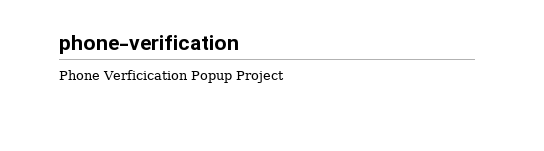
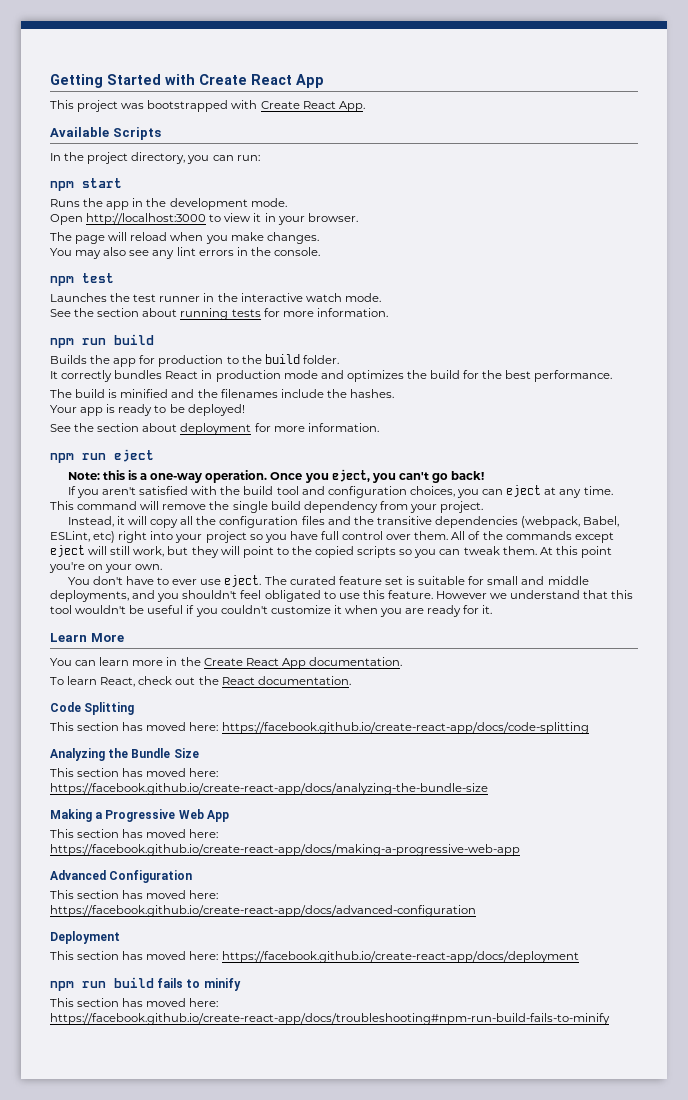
- phone-verification
- Phone Verficication Popup Project
+ Getting Started with Create React App
+ This project was bootstrapped with Create React App.
+ Available Scripts
+ In the project directory, you can run:
+ npm start
+ Runs the app in the development mode.
+ Open http://localhost:3000 to view it in your browser.
+ The page will reload when you make changes.
+ You may also see any lint errors in the console.
+ npm test
+ Launches the test runner in the interactive watch mode.
+ See the section about running tests for more information.
+ npm run build
+ Builds the app for production to the build folder.
+ It correctly bundles React in production mode and optimizes the build for the best performance.
+ The build is minified and the filenames include the hashes.
+ Your app is ready to be deployed!
+ See the section about deployment for more information.
+ npm run eject
+ Note: this is a one-way operation. Once you eject, you can't go back!
+ If you aren't satisfied with the build tool and configuration choices, you can eject at any time. This command will remove the single build dependency from your project.
+ Instead, it will copy all the configuration files and the transitive dependencies (webpack, Babel, ESLint, etc) right into your project so you have full control over them. All of the commands except eject will still work, but they will point to the copied scripts so you can tweak them. At this point you're on your own.
+ You don't have to ever use eject. The curated feature set is suitable for small and middle deployments, and you shouldn't feel obligated to use this feature. However we understand that this tool wouldn't be useful if you couldn't customize it when you are ready for it.
+ Learn More
+ You can learn more in the Create React App documentation.
+ To learn React, check out the React documentation.
+ Code Splitting
+ This section has moved here: https://facebook.github.io/create-react-app/docs/code-splitting
+ Analyzing the Bundle Size
+ This section has moved here: https://facebook.github.io/create-react-app/docs/analyzing-the-bundle-size
+ Making a Progressive Web App
+ This section has moved here: https://facebook.github.io/create-react-app/docs/making-a-progressive-web-app
+ Advanced Configuration
+ This section has moved here: https://facebook.github.io/create-react-app/docs/advanced-configuration
+ Deployment
+ This section has moved here: https://facebook.github.io/create-react-app/docs/deployment
+ npm run build fails to minify
+ This section has moved here: https://facebook.github.io/create-react-app/docs/troubleshooting#npm-run-build-fails-to-minify

